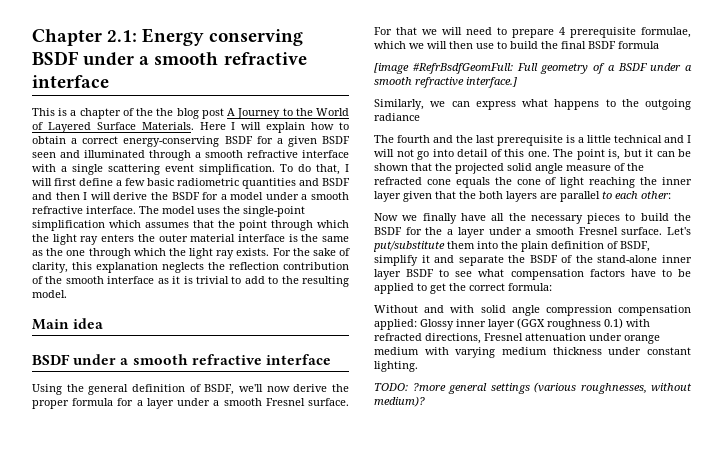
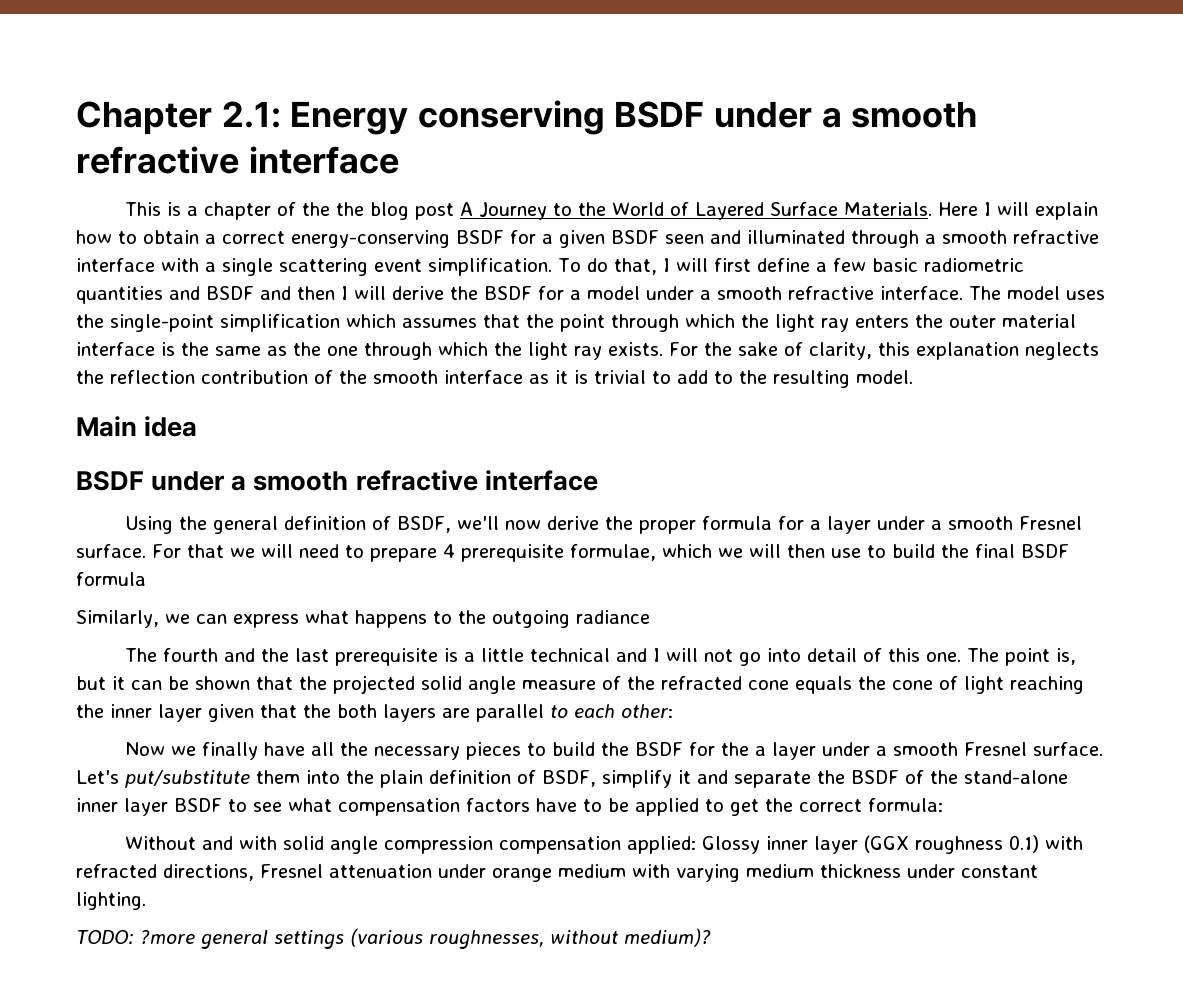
- [image #RefrBsdfGeomFull: Full geometry of a BSDF under a smooth refractive interface.]

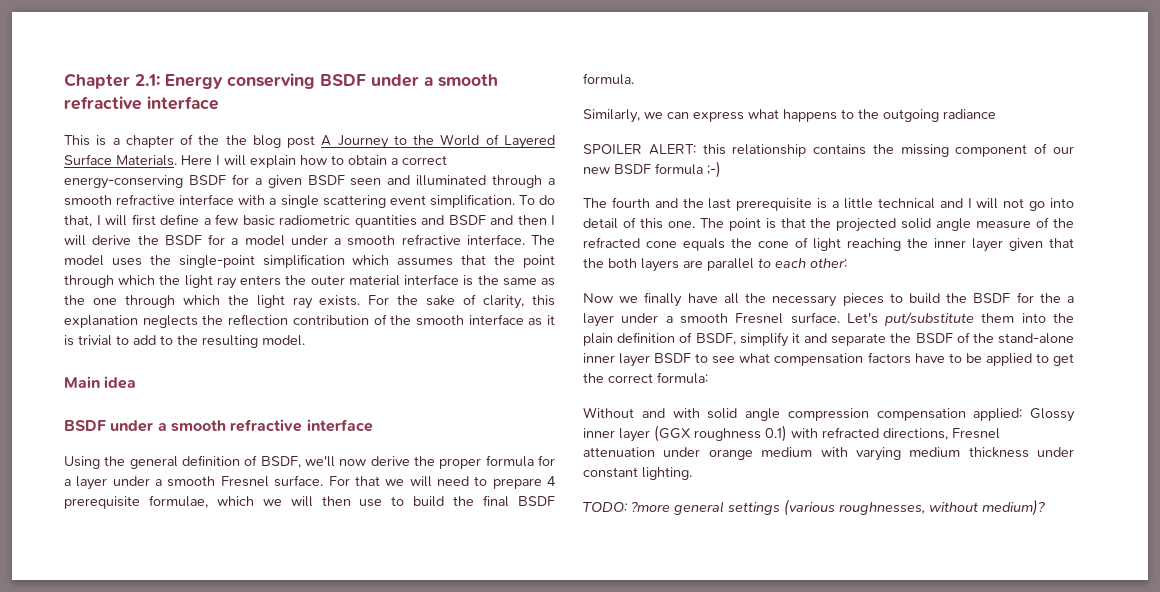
- For that we will need to prepare 4 prerequisite formulae, which we will then use to build the final BSDF formula
+ For that we will need to prepare 4 prerequisite formulae, which we will then use to build the final BSDF formula.
+ SPOILER ALERT: this relationship contains the missing component of our new BSDF formula ;-)
- The point is, but it can be shown that the projected solid angle measure of the refracted cone equals the cone of light reaching the inner layer given that the both layers are parallel to each other:
+ The point is that the projected solid angle measure of the refracted cone equals the cone of light reaching the inner layer given that the both layers are parallel to each other:

